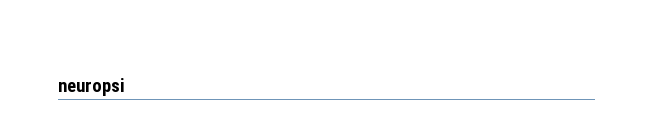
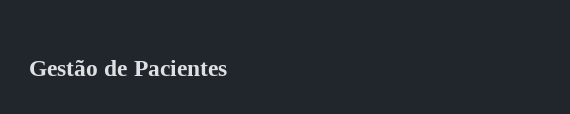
- neuropsi
+ Gestão de Pacientes

